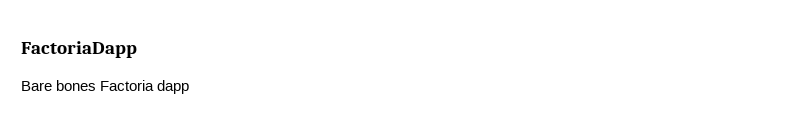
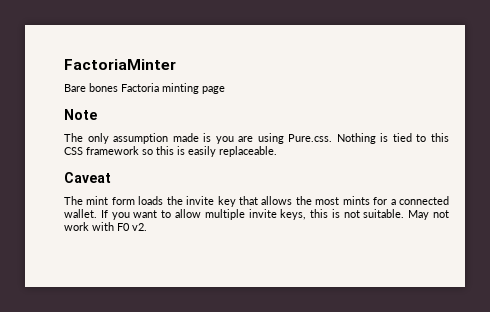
- FactoriaDapp
+ FactoriaMinter
- Bare bones Factoria dapp
+ Bare bones Factoria minting page
+ Note
+ The only assumption made is you are using Pure.css. Nothing is tied to this CSS framework so this is easily replaceable.
+ Caveat
+ The mint form loads the invite key that allows the most mints for a connected wallet. If you want to allow multiple invite keys, this is not suitable. May not work with F0 v2.

